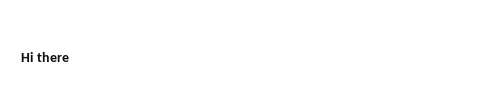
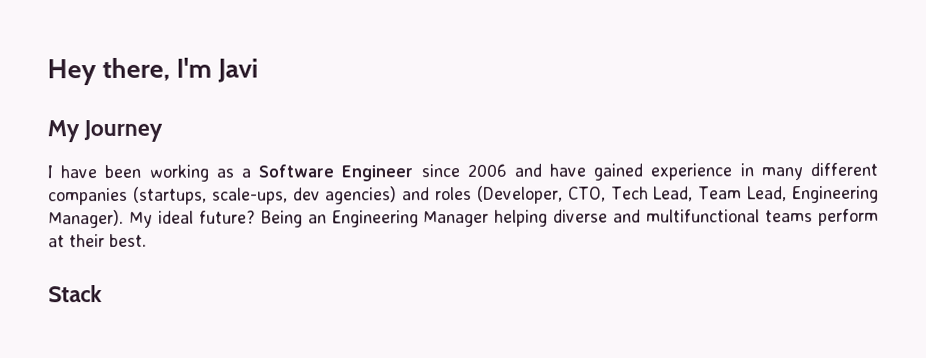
- Hi there
+ Hey there, I'm Javi
+ My Journey
+ I have been working as a Software Engineer since 2006 and have gained experience in many different companies (startups, scale-ups, dev agencies) and roles (Developer, CTO, Tech Lead, Team Lead, Engineering Manager). My ideal future? Being an Engineering Manager helping diverse and multifunctional teams perform at their best.
+ Stack

